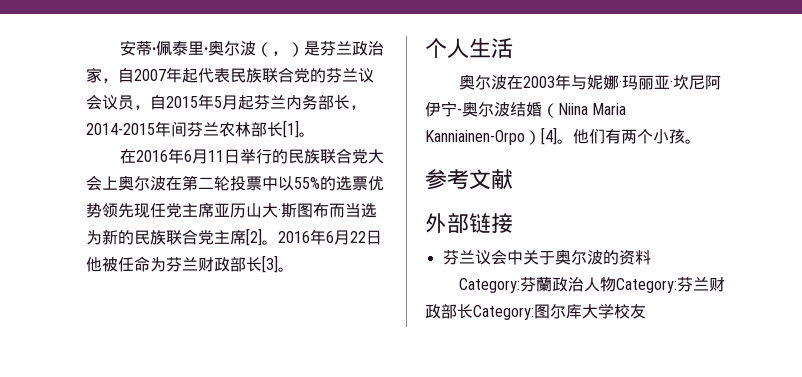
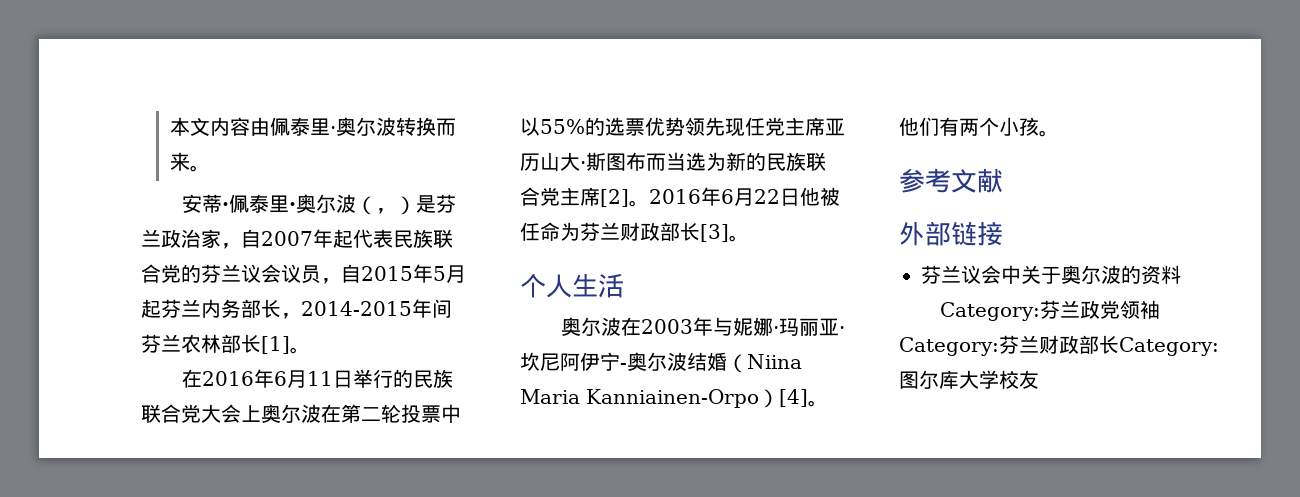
+ 本文内容由佩泰里·奥尔波转换而来。
- Category:芬蘭政治人物Category:芬兰财政部长Category:图尔库大学校友
+ Category:芬兰政党领袖Category:芬兰财政部长Category:图尔库大学校友

